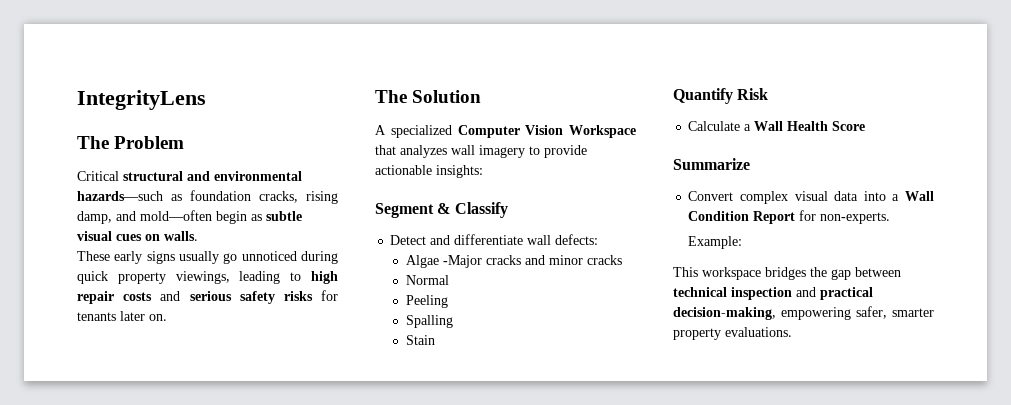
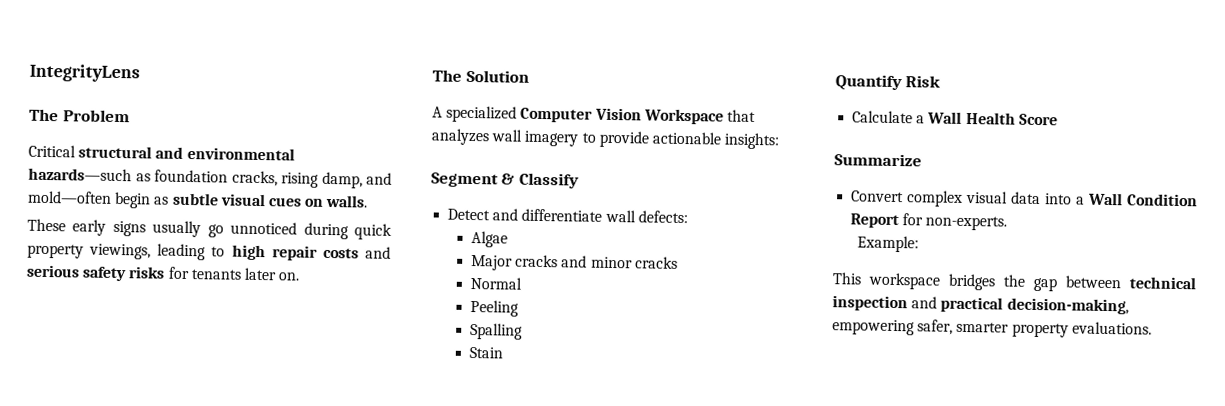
- Algae -Major cracks and minor cracks
+ Algae
+ Major cracks and minor cracks

